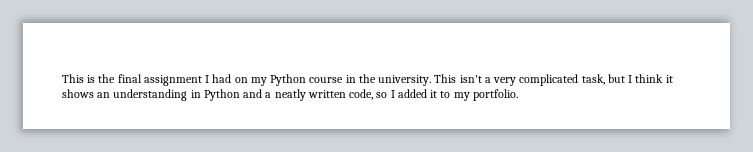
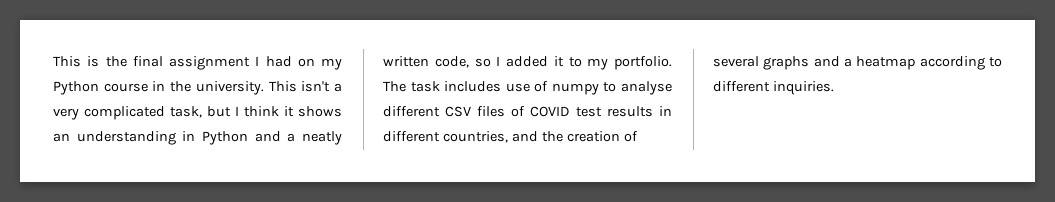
+ The task includes use of numpy to analyse different CSV files of COVID test results in different countries, and the creation of several graphs and a heatmap according to different inquiries.

